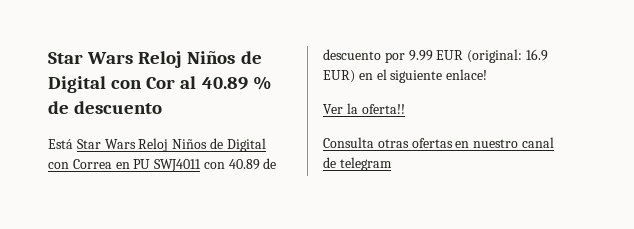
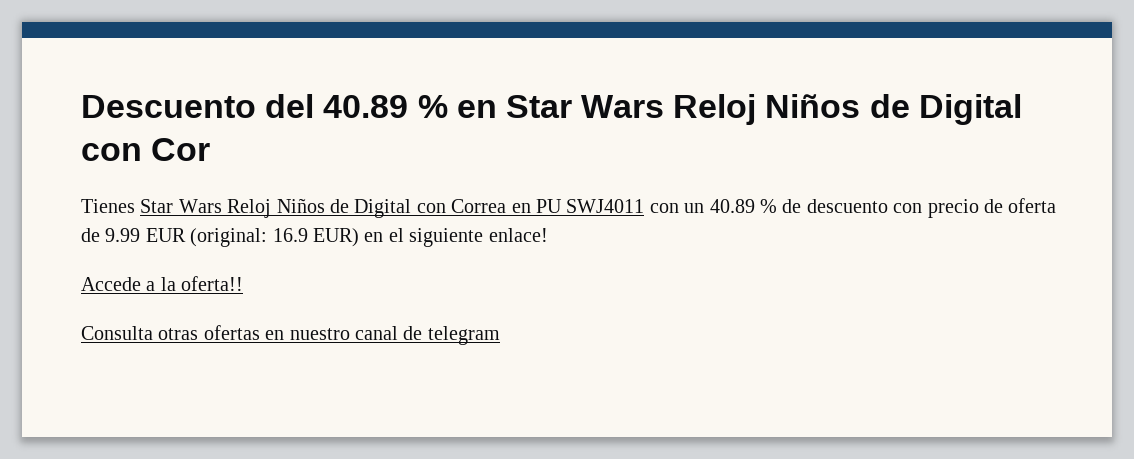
- Star Wars Reloj Niños de Digital con Cor al 40.89 % de descuento
- Está Star Wars Reloj Niños de Digital con Correa en PU SWJ4011 con 40.89 de descuento por 9.99 EUR (original: 16.9 EUR) en el siguiente enlace!
+ Descuento del 40.89 % en Star Wars Reloj Niños de Digital con Cor
+ Tienes Star Wars Reloj Niños de Digital con Correa en PU SWJ4011 con un 40.89 % de descuento con precio de oferta de 9.99 EUR (original: 16.9 EUR) en el siguiente enlace!
- Ver la oferta!!
+ Accede a la oferta!!

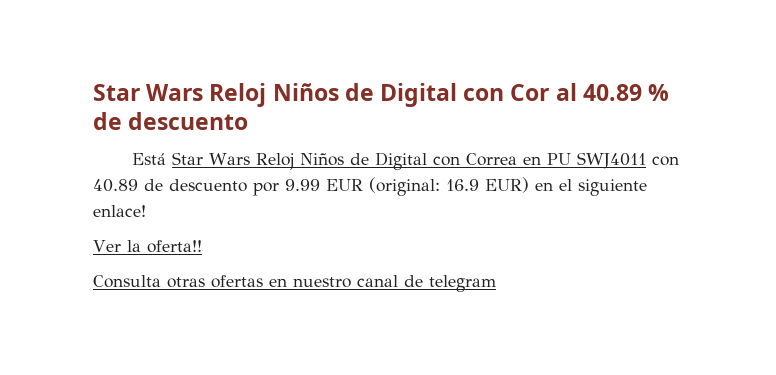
- Descuento del 40.89 % en Star Wars Reloj Niños de Digital con Cor
- Tienes Star Wars Reloj Niños de Digital con Correa en PU SWJ4011 con un 40.89 % de descuento con precio de oferta de 9.99 EUR (original: 16.9 EUR) en el siguiente enlace!
+ Star Wars Reloj Niños de Digital con Cor al 40.89 % de descuento
+ Está Star Wars Reloj Niños de Digital con Correa en PU SWJ4011 con 40.89 de descuento por 9.99 EUR (original: 16.9 EUR) en el siguiente enlace!
- Accede a la oferta!!
+ Ver la oferta!!

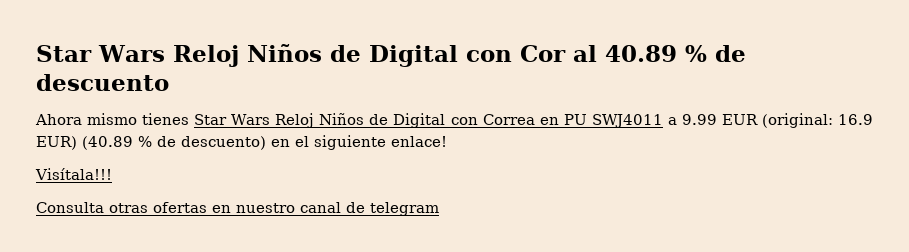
- Está Star Wars Reloj Niños de Digital con Correa en PU SWJ4011 con 40.89 de descuento por 9.99 EUR (original: 16.9 EUR) en el siguiente enlace!
+ Ahora mismo tienes Star Wars Reloj Niños de Digital con Correa en PU SWJ4011 a 9.99 EUR (original: 16.9 EUR) (40.89 % de descuento) en el siguiente enlace!
- Ver la oferta!!
+ Visítala!!!

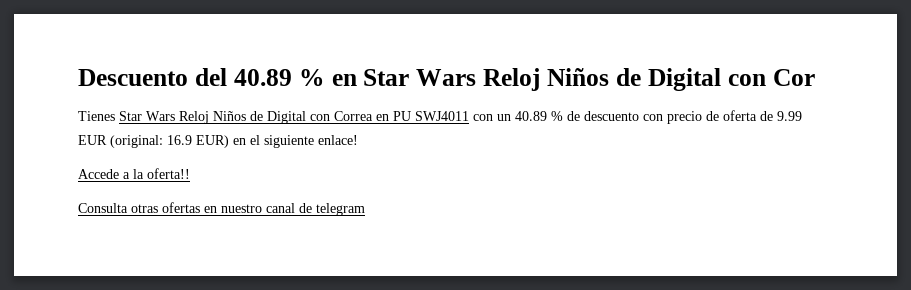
- Star Wars Reloj Niños de Digital con Cor al 40.89 % de descuento
- Ahora mismo tienes Star Wars Reloj Niños de Digital con Correa en PU SWJ4011 a 9.99 EUR (original: 16.9 EUR) (40.89 % de descuento) en el siguiente enlace!
+ Descuento del 40.89 % en Star Wars Reloj Niños de Digital con Cor
+ Tienes Star Wars Reloj Niños de Digital con Correa en PU SWJ4011 con un 40.89 % de descuento con precio de oferta de 9.99 EUR (original: 16.9 EUR) en el siguiente enlace!
- Visítala!!!
+ Accede a la oferta!!

